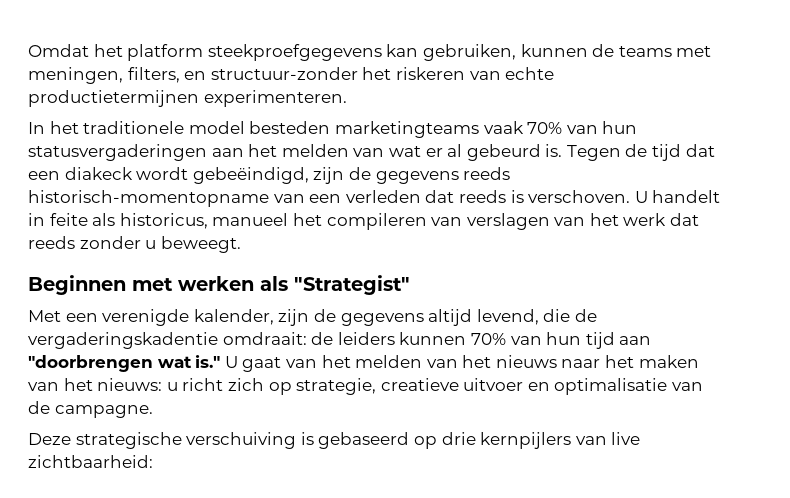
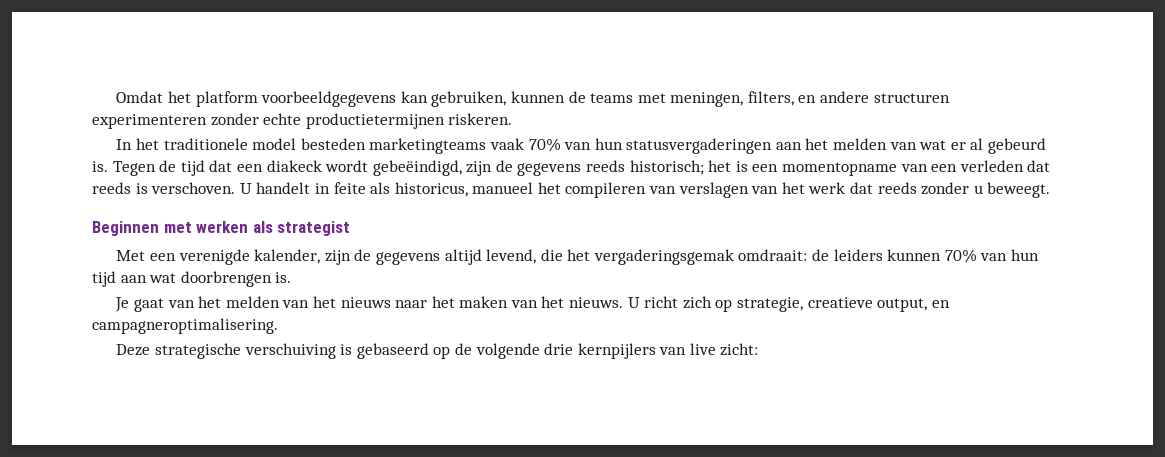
- Omdat het platform steekproefgegevens kan gebruiken, kunnen de teams met meningen, filters, en structuur-zonder het riskeren van echte productietermijnen experimenteren.
+ Omdat het platform voorbeeldgegevens kan gebruiken, kunnen de teams met meningen, filters, en andere structuren experimenteren zonder echte productietermijnen riskeren.
- Tegen de tijd dat een diakeck wordt gebeëindigd, zijn de gegevens reeds historisch-momentopname van een verleden dat reeds is verschoven.
+ Tegen de tijd dat een diakeck wordt gebeëindigd, zijn de gegevens reeds historisch; het is een momentopname van een verleden dat reeds is verschoven.
- Beginnen met werken als "Strategist"
+ Beginnen met werken als strategist
- Met een verenigde kalender, zijn de gegevens altijd levend, die de vergaderingskadentie omdraait: de leiders kunnen 70% van hun tijd aan "doorbrengen wat is." U gaat van het melden van het nieuws naar het maken van het nieuws: u richt zich op strategie, creatieve uitvoer en optimalisatie van de campagne.
+ Met een verenigde kalender, zijn de gegevens altijd levend, die het vergaderingsgemak omdraait: de leiders kunnen 70% van hun tijd aan wat doorbrengen is.
+ Je gaat van het melden van het nieuws naar het maken van het nieuws. U richt zich op strategie, creatieve output, en campagneroptimalisering.
- Deze strategische verschuiving is gebaseerd op drie kernpijlers van live zichtbaarheid:
+ Deze strategische verschuiving is gebaseerd op de volgende drie kernpijlers van live zicht:

